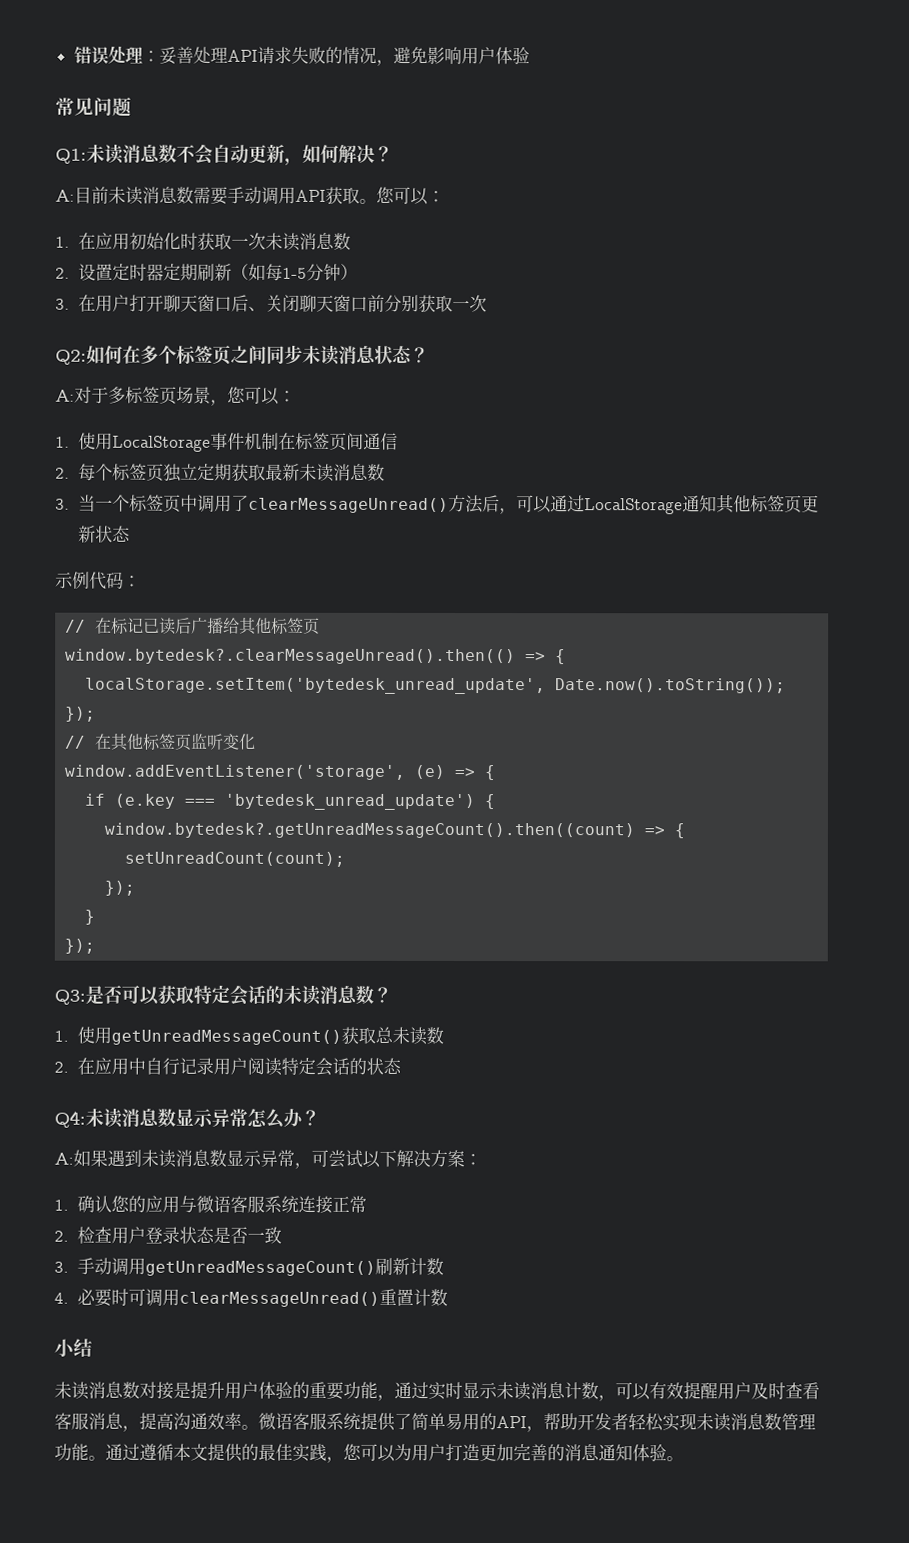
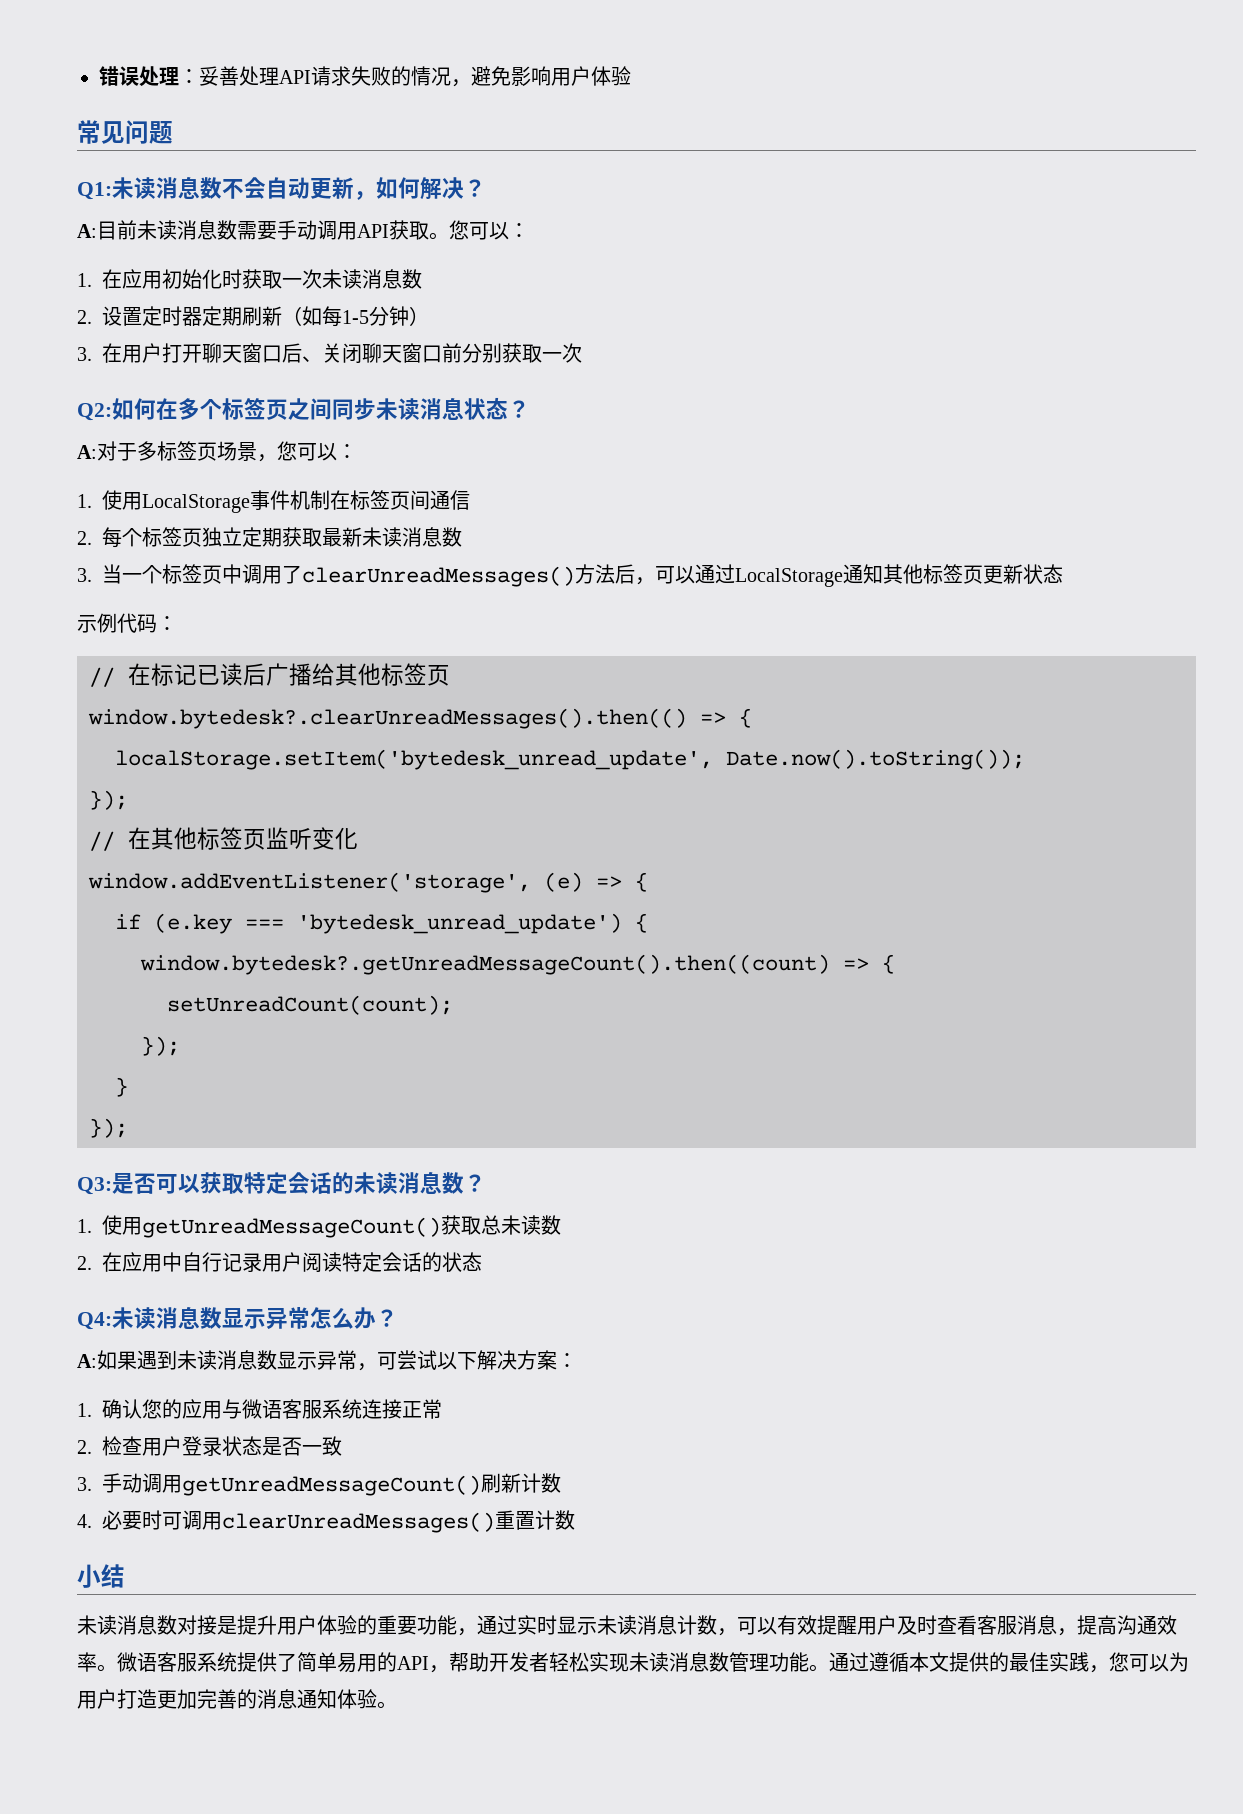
- 3.当一个标签页中调用了clearMessageUnread()方法后，可以通过LocalStorage通知其他标签页更新状态
+ 3.当一个标签页中调用了clearUnreadMessages()方法后，可以通过LocalStorage通知其他标签页更新状态
- window.bytedesk?.clearMessageUnread().then(() => {
+ window.bytedesk?.clearUnreadMessages().then(() => {
- 4.必要时可调用clearMessageUnread()重置计数
+ 4.必要时可调用clearUnreadMessages()重置计数

